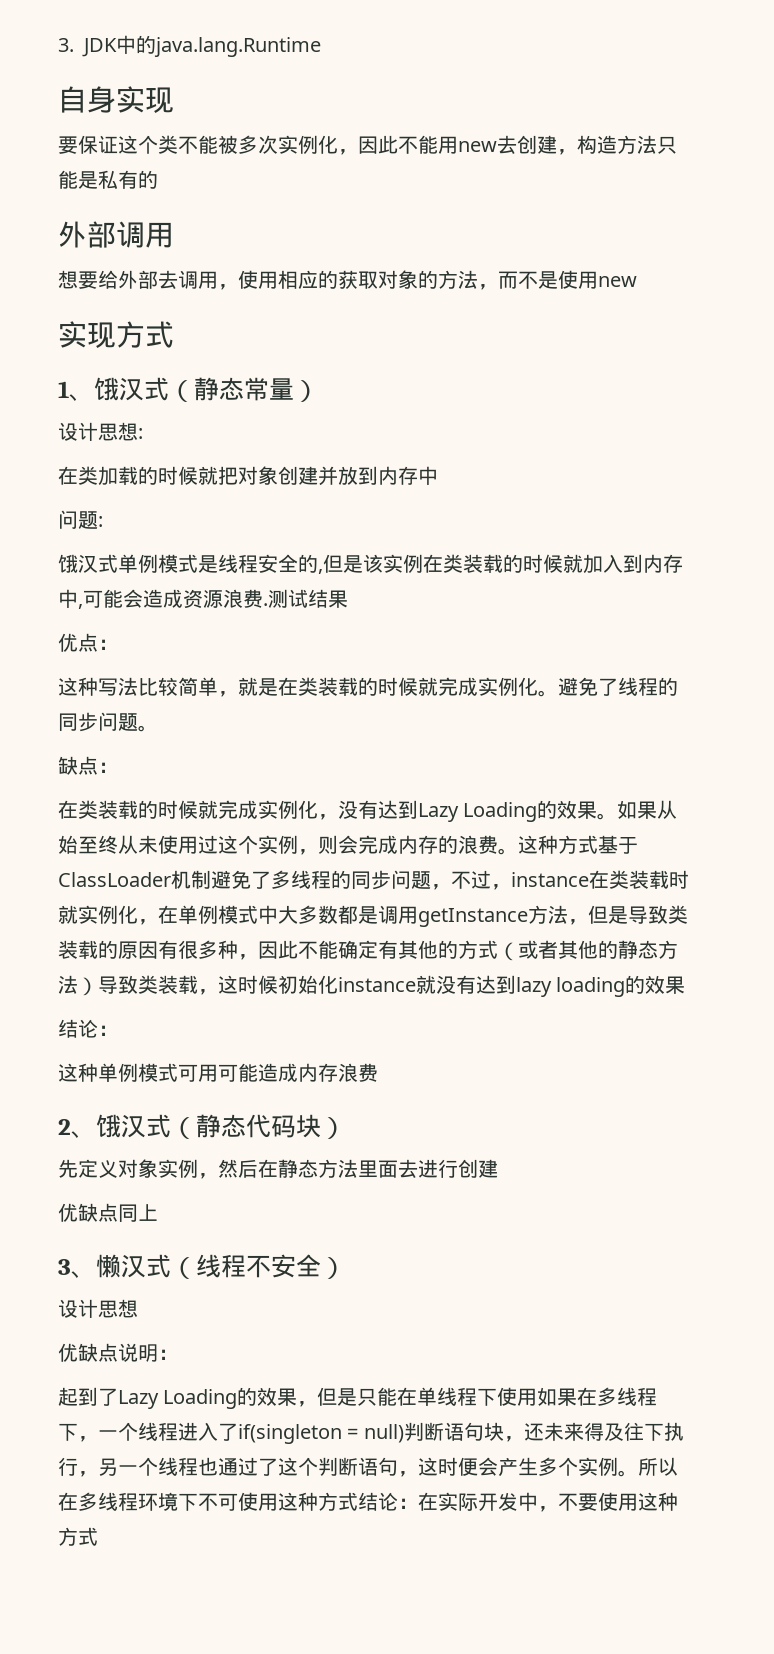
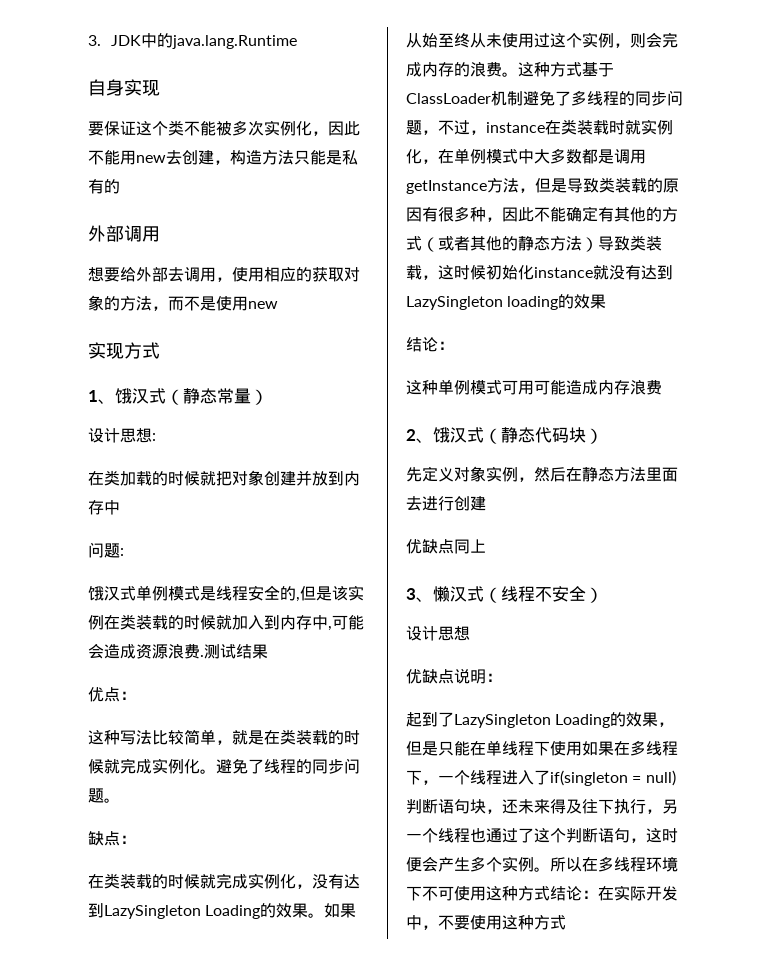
- 在类装载的时候就完成实例化，没有达到Lazy Loading的效果。
+ 在类装载的时候就完成实例化，没有达到LazySingleton Loading的效果。
- 这种方式基于ClassLoader机制避免了多线程的同步问题，不过，instance在类装载时就实例化，在单例模式中大多数都是调用getInstance方法，但是导致类装载的原因有很多种，因此不能确定有其他的方式（或者其他的静态方法）导致类装载，这时候初始化instance就没有达到lazy loading的效果
+ 这种方式基于ClassLoader机制避免了多线程的同步问题，不过，instance在类装载时就实例化，在单例模式中大多数都是调用getInstance方法，但是导致类装载的原因有很多种，因此不能确定有其他的方式（或者其他的静态方法）导致类装载，这时候初始化instance就没有达到LazySingleton loading的效果
- 起到了Lazy Loading的效果，但是只能在单线程下使用如果在多线程下，一个线程进入了if(singleton = null)判断语句块，还未来得及往下执行，另一个线程也通过了这个判断语句，这时便会产生多个实例。
+ 起到了LazySingleton Loading的效果，但是只能在单线程下使用如果在多线程下，一个线程进入了if(singleton = null)判断语句块，还未来得及往下执行，另一个线程也通过了这个判断语句，这时便会产生多个实例。

